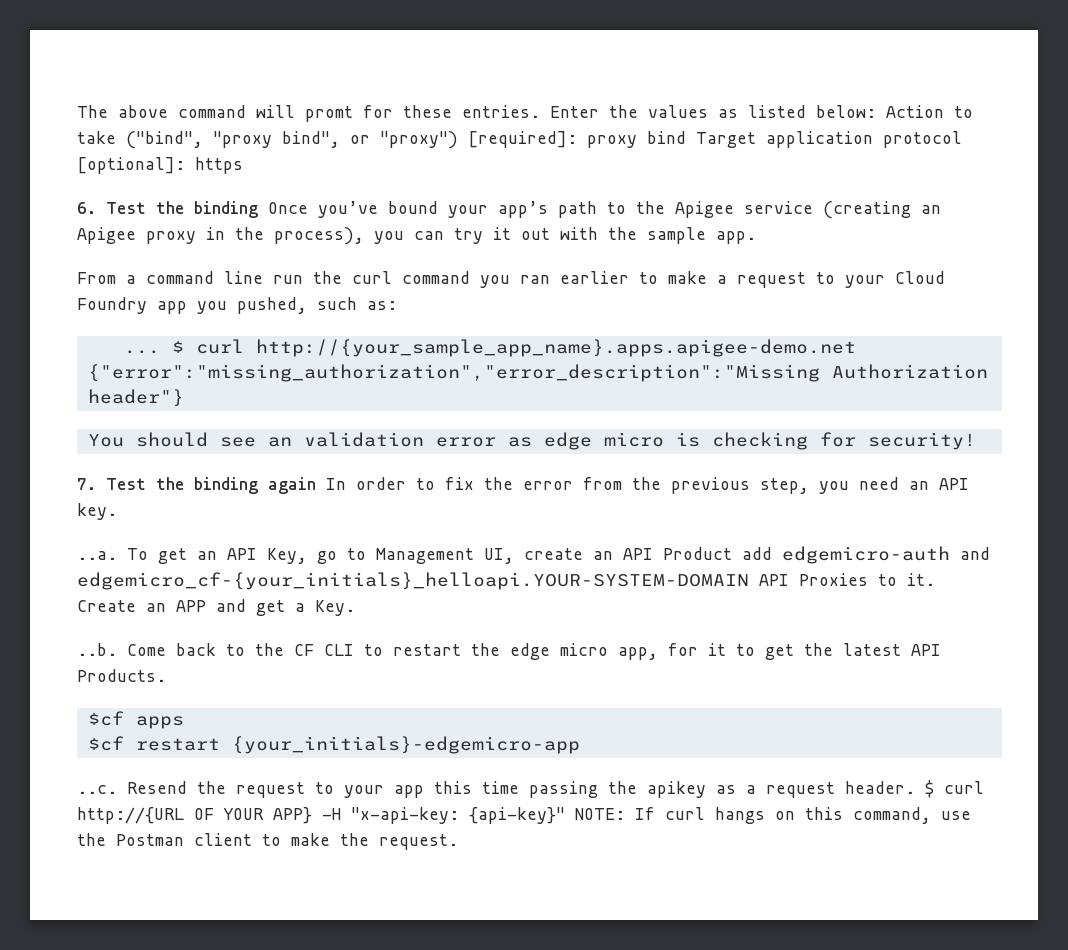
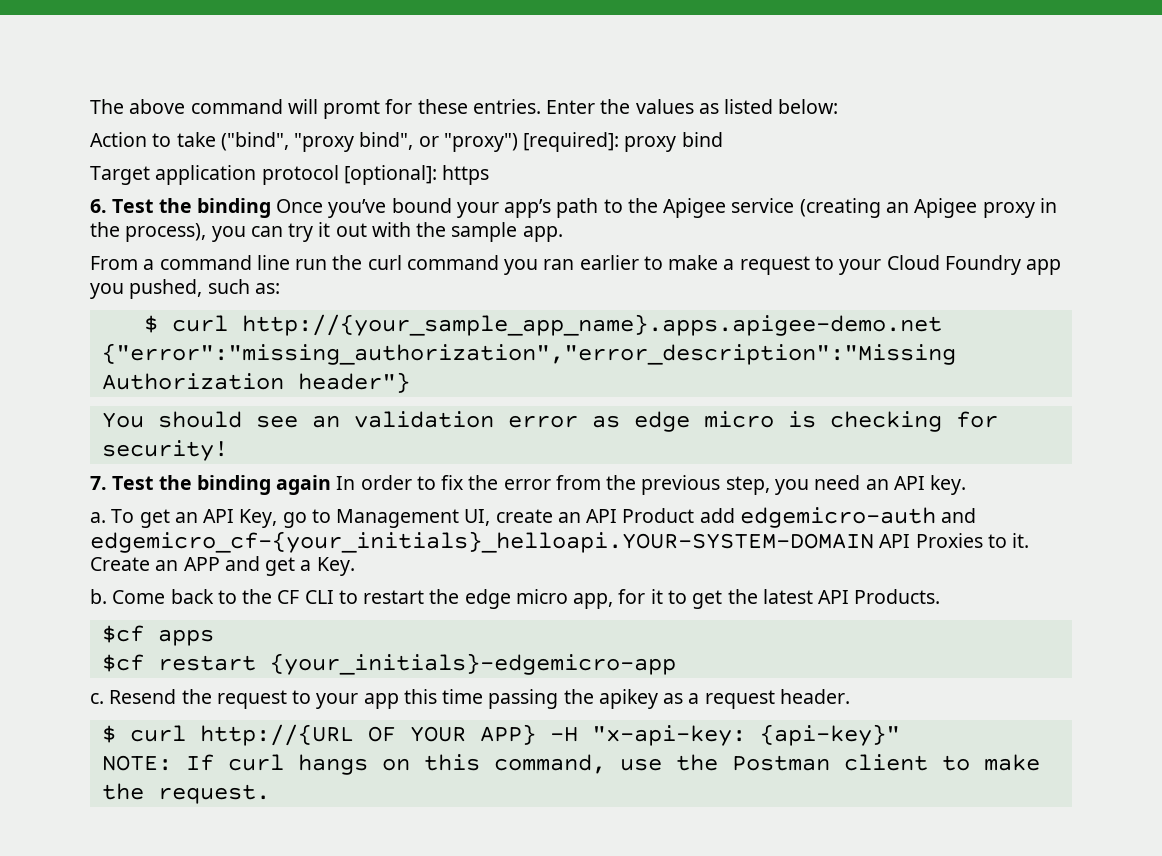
- Enter the values as listed below: Action to take ("bind", "proxy bind", or "proxy") [required]: proxy bind Target application protocol [optional]: https
+ Enter the values as listed below:
+ Action to take ("bind", "proxy bind", or "proxy") [required]: proxy bind
+ Target application protocol [optional]: https
- ...
- ..a. To get an API Key, go to Management UI, create an API Product add edgemicro-auth and edgemicro_cf-{your_initials}_helloapi.YOUR-SYSTEM-DOMAIN API Proxies to it.
+ a. To get an API Key, go to Management UI, create an API Product add edgemicro-auth and edgemicro_cf-{your_initials}_helloapi.YOUR-SYSTEM-DOMAIN API Proxies to it.
- ..b. Come back to the CF CLI to restart the edge micro app, for it to get the latest API Products.
+ b. Come back to the CF CLI to restart the edge micro app, for it to get the latest API Products.
- ..c. Resend the request to your app this time passing the apikey as a request header. $ curl http://{URL OF YOUR APP} -H "x-api-key: {api-key}" NOTE: If curl hangs on this command, use the Postman client to make the request.
+ c. Resend the request to your app this time passing the apikey as a request header.
+ $ curl http://{URL OF YOUR APP} -H "x-api-key: {api-key}"
+ NOTE: If curl hangs on this command, use the Postman client to make the request.

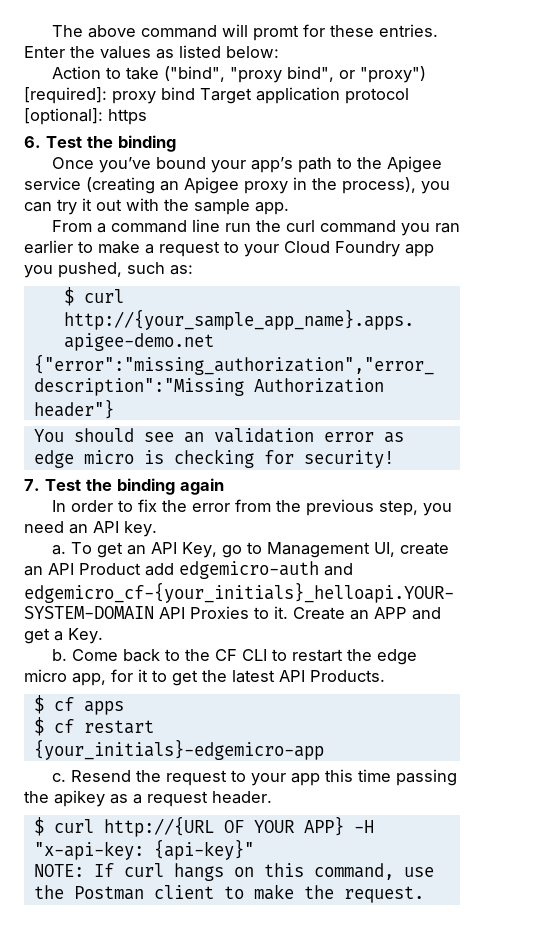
- Action to take ("bind", "proxy bind", or "proxy") [required]: proxy bind
- Target application protocol [optional]: https
+ Action to take ("bind", "proxy bind", or "proxy") [required]: proxy bind Target application protocol [optional]: https
- 6. Test the binding Once you’ve bound your app’s path to the Apigee service (creating an Apigee proxy in the process), you can try it out with the sample app.
+ 6. Test the binding
+ Once you’ve bound your app’s path to the Apigee service (creating an Apigee proxy in the process), you can try it out with the sample app.
- 7. Test the binding again In order to fix the error from the previous step, you need an API key.
+ 7. Test the binding again
+ In order to fix the error from the previous step, you need an API key.
- $cf apps
+ $ cf apps
- $cf restart {your_initials}-edgemicro-app
+ $ cf restart {your_initials}-edgemicro-app

